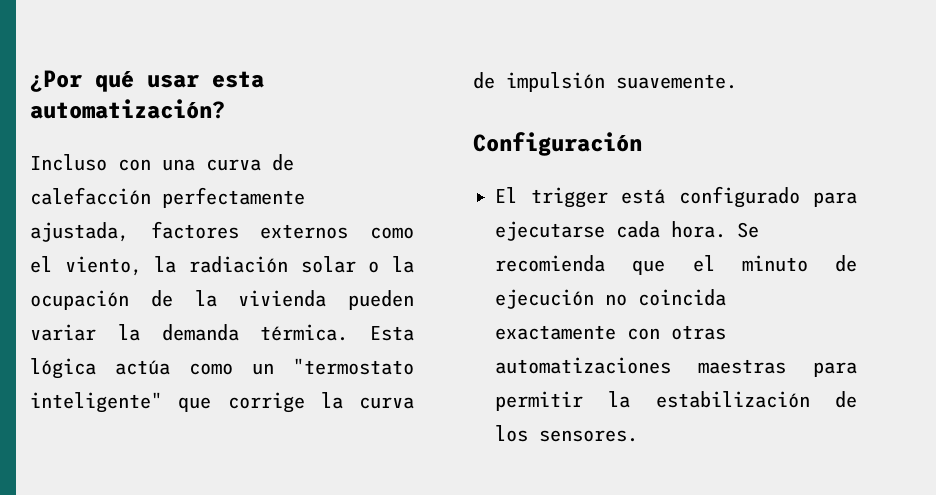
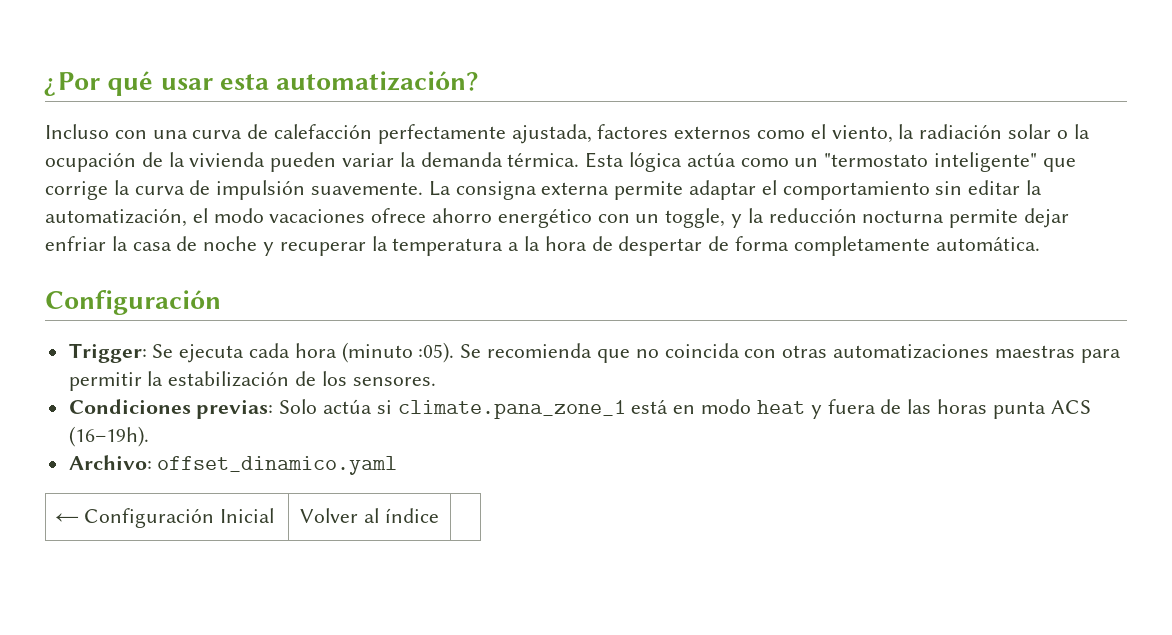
- Esta lógica actúa como un "termostato inteligente" que corrige la curva de impulsión suavemente.
+ Esta lógica actúa como un "termostato inteligente" que corrige la curva de impulsión suavemente. La consigna externa permite adaptar el comportamiento sin editar la automatización, el modo vacaciones ofrece ahorro energético con un toggle, y la reducción nocturna permite dejar enfriar la casa de noche y recuperar la temperatura a la hora de despertar de forma completamente automática.
  Configuración
- El trigger está configurado para ejecutarse cada hora. Se recomienda que el minuto de ejecución no coincida exactamente con otras automatizaciones maestras para permitir la estabilización de los sensores.
+ Trigger: Se ejecuta cada hora (minuto :05). Se recomienda que no coincida con otras automatizaciones maestras para permitir la estabilización de los sensores.
+ Condiciones previas: Solo actúa si climate.pana_zone_1 está en modo heat y fuera de las horas punta ACS (16–19h).
+ Archivo: offset_dinamico.yaml
+ ← Configuración Inicial | Volver al índice |

